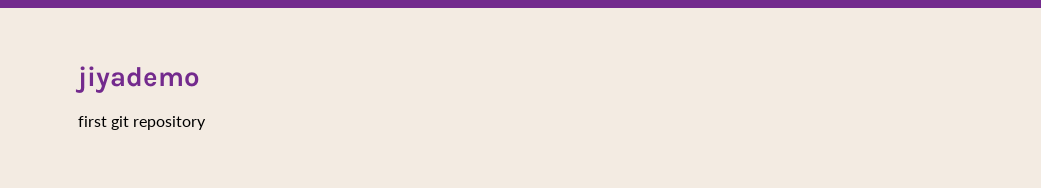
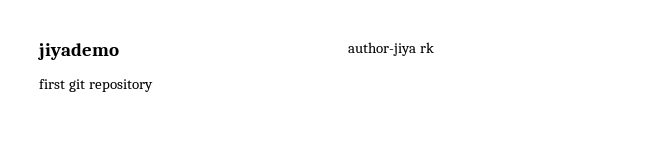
+ author-jiya rk

